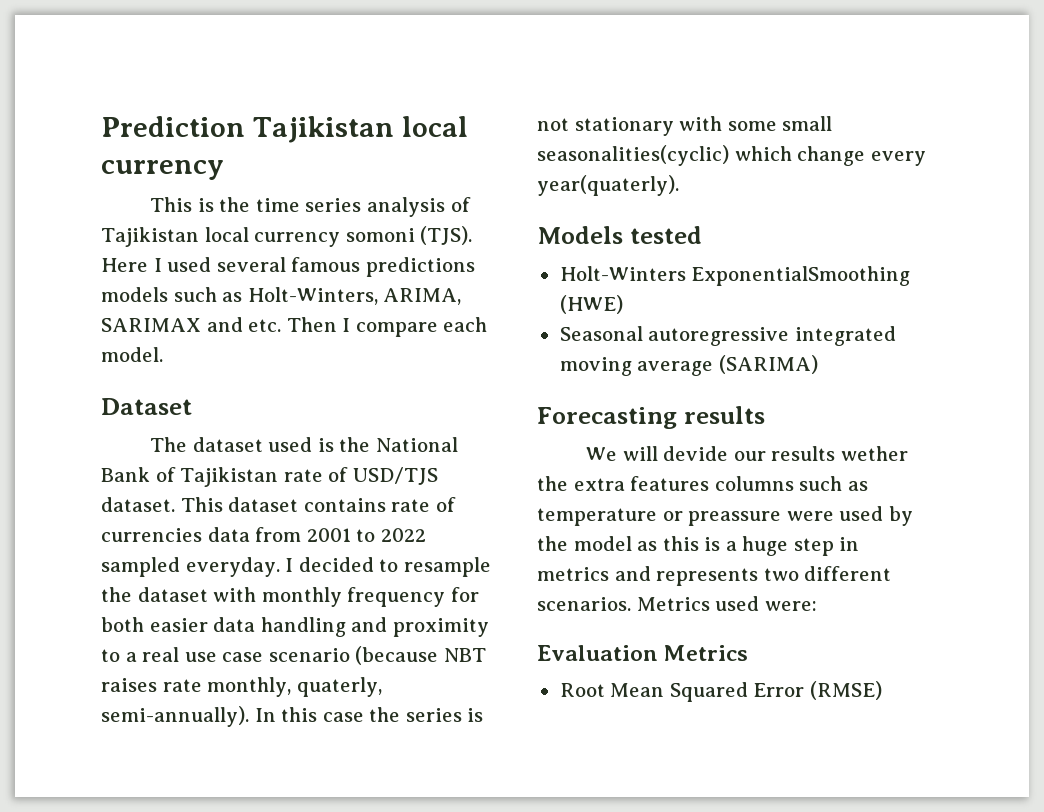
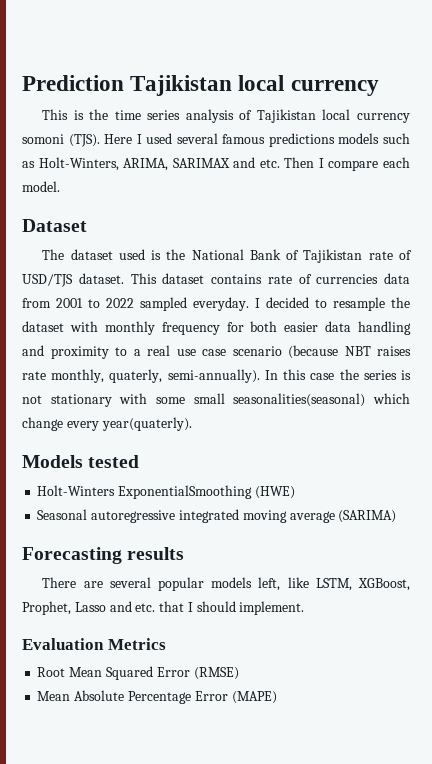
- In this case the series is not stationary with some small seasonalities(cyclic) which change every year(quaterly).
+ In this case the series is not stationary with some small seasonalities(seasonal) which change every year(quaterly).
- We will devide our results wether the extra features columns such as temperature or preassure were used by the model as this is a huge step in metrics and represents two different scenarios. Metrics used were:
+ There are several popular models left, like LSTM, XGBoost, Prophet, Lasso and etc. that I should implement.
+ Mean Absolute Percentage Error (MAPE)

